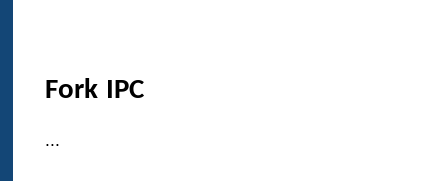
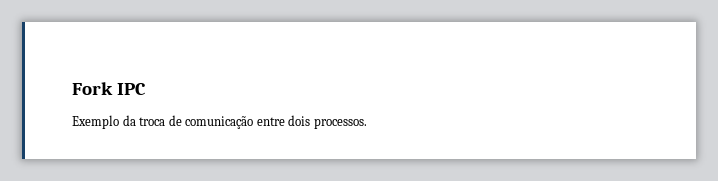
- ...
+ Exemplo da troca de comunicação entre dois processos.

